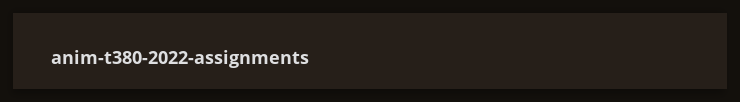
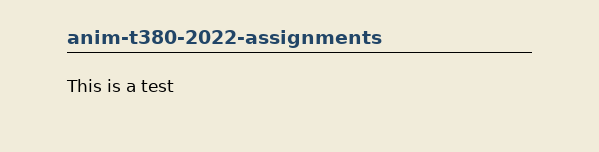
+ This is a test

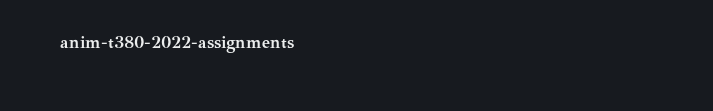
- This is a test

